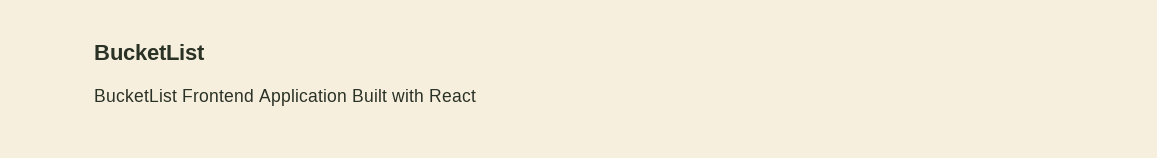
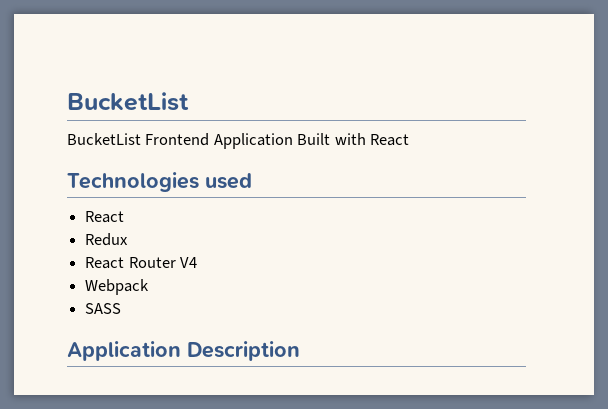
+ Technologies used
+ React
+ Redux
+ React Router V4
+ Webpack
+ SASS
+ Application Description

